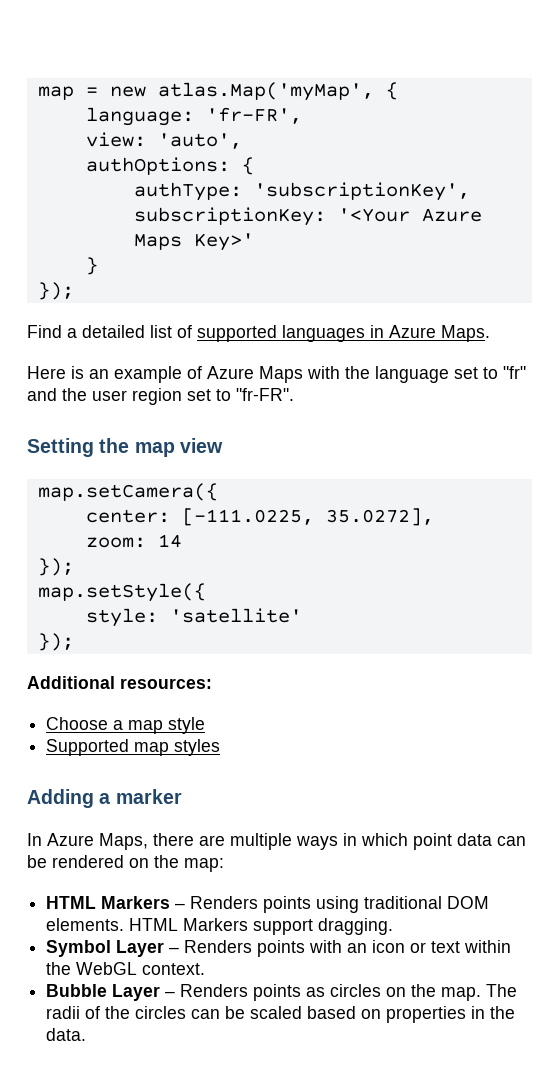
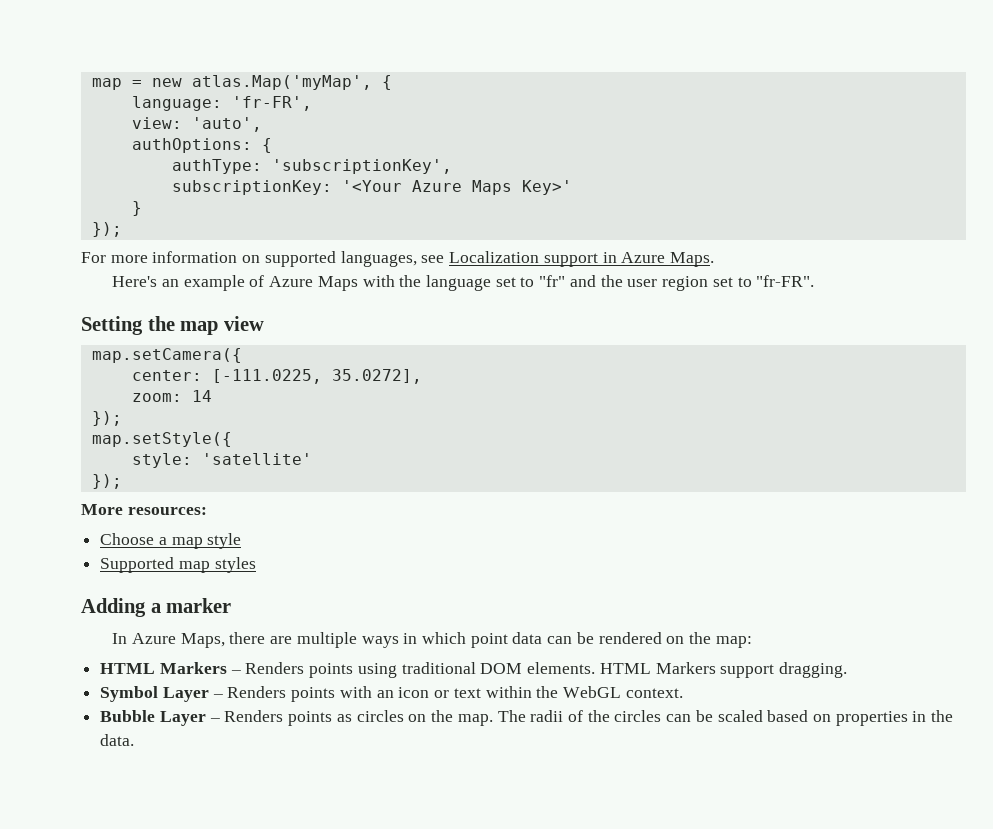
- Find a detailed list of supported languages in Azure Maps.
+ For more information on supported languages, see Localization support in Azure Maps.
- Here is an example of Azure Maps with the language set to "fr" and the user region set to "fr-FR".
+ Here's an example of Azure Maps with the language set to "fr" and the user region set to "fr-FR".
- Additional resources:
+ More resources:

